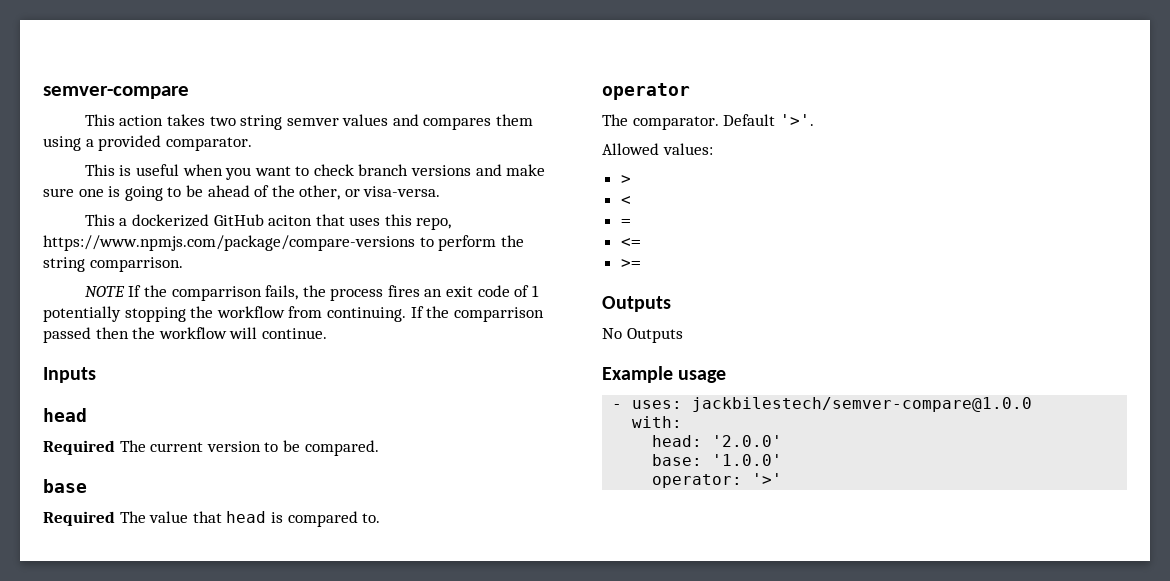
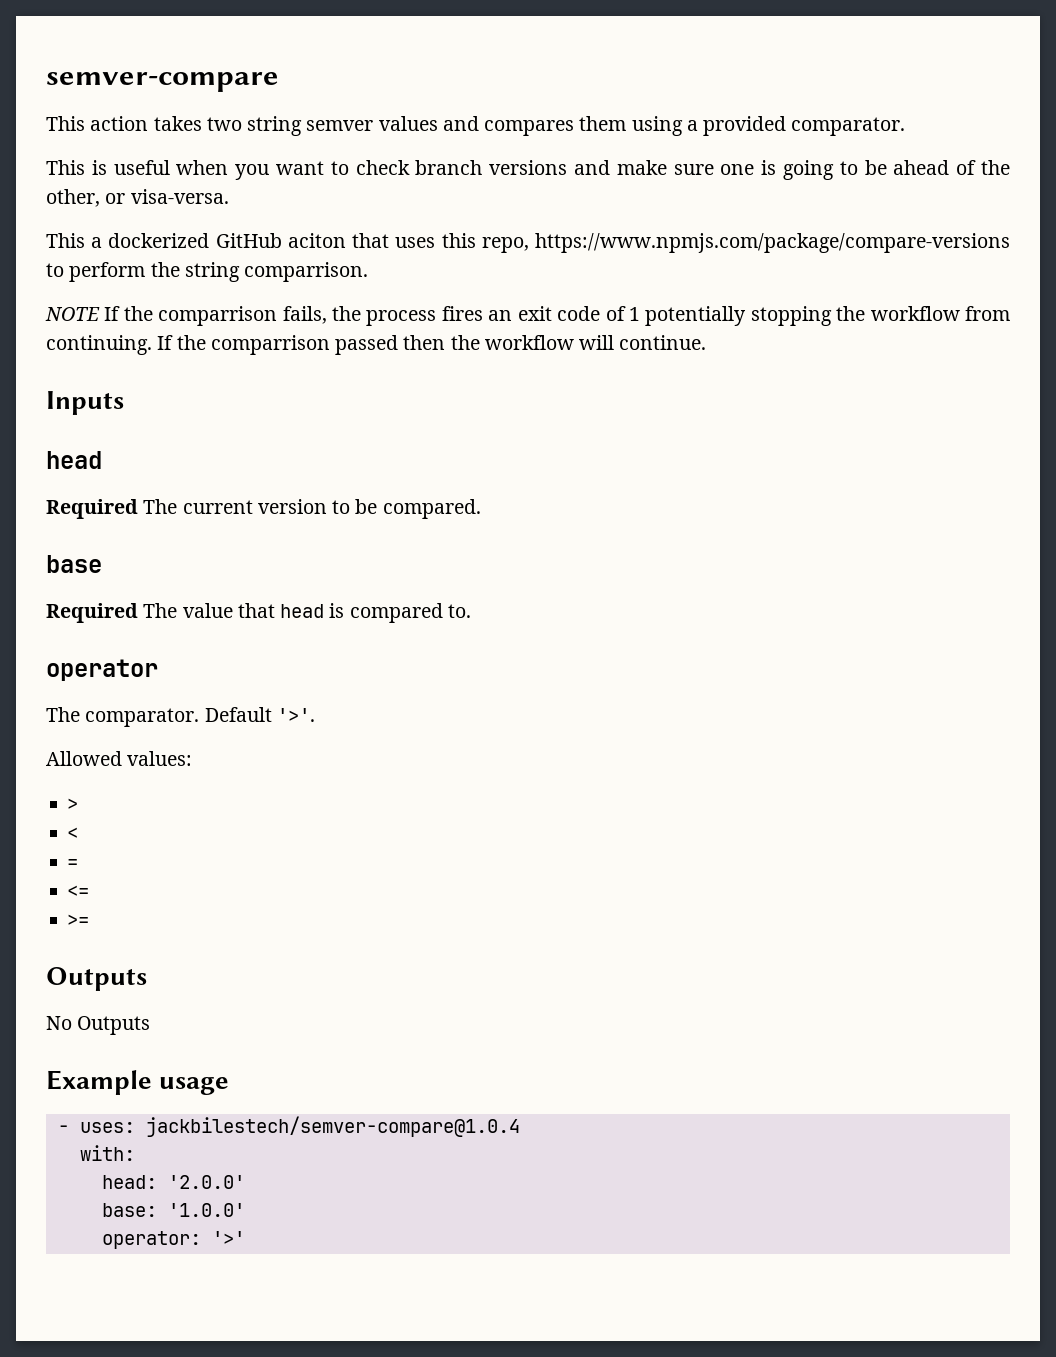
- - uses: jackbilestech/semver-compare@1.0.0
+ - uses: jackbilestech/semver-compare@1.0.4

